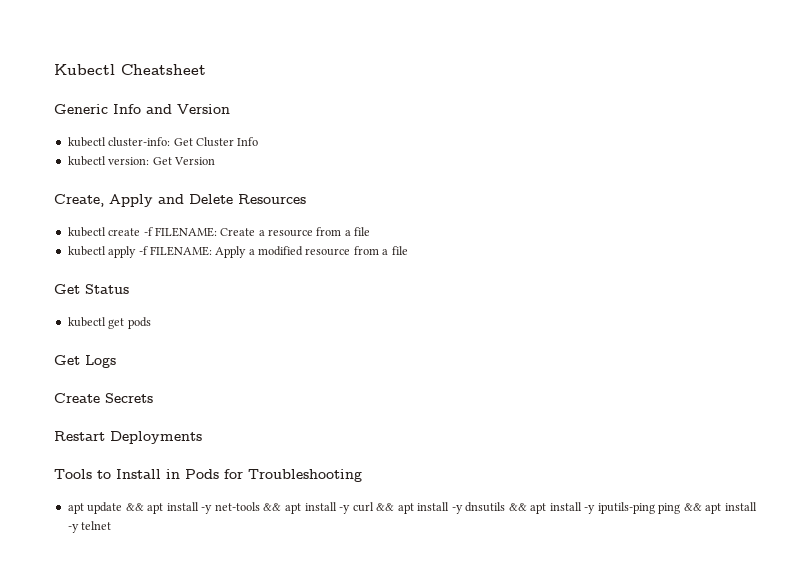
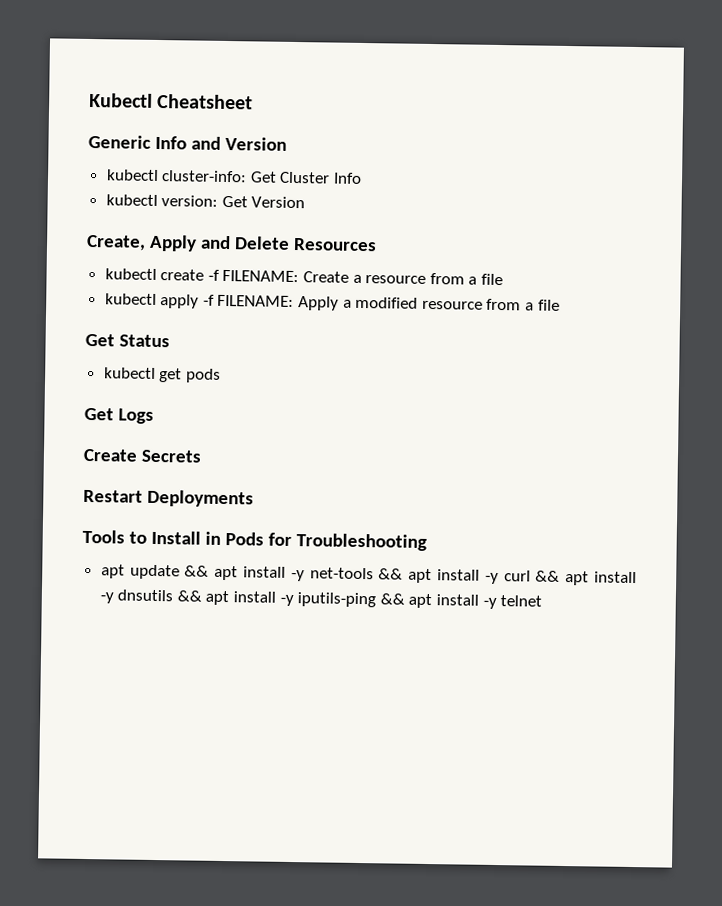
- apt update && apt install -y net-tools && apt install -y curl && apt install -y dnsutils && apt install -y iputils-ping ping && apt install -y telnet
+ apt update && apt install -y net-tools && apt install -y curl && apt install -y dnsutils && apt install -y iputils-ping && apt install -y telnet

